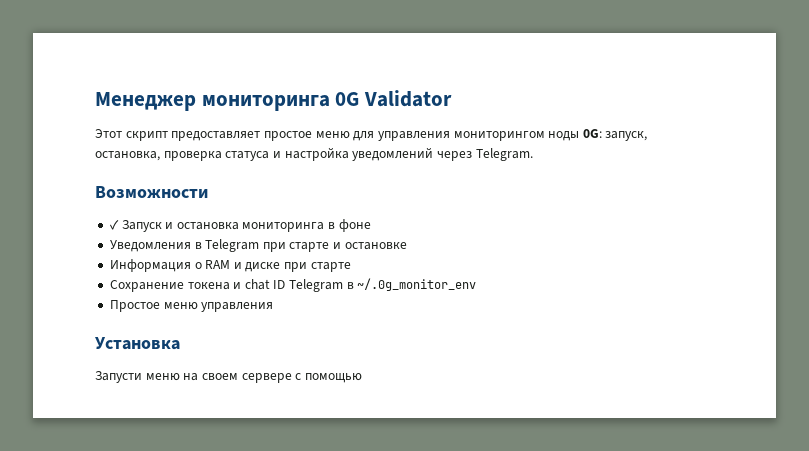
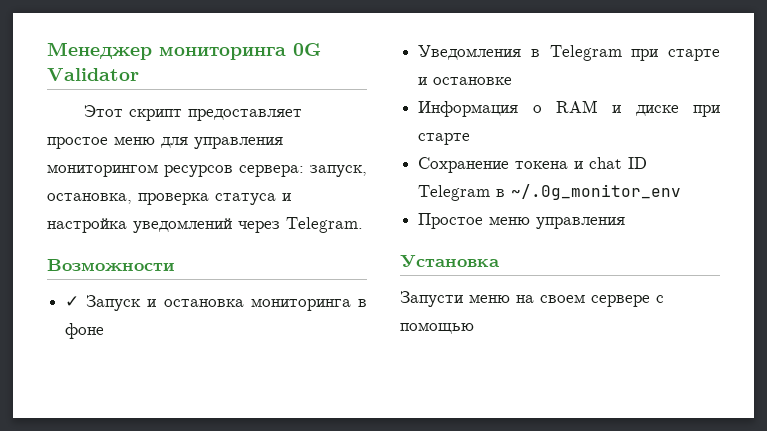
- Этот скрипт предоставляет простое меню для управления мониторингом ноды 0G: запуск, остановка, проверка статуса и настройка уведомлений через Telegram.
+ Этот скрипт предоставляет простое меню для управления мониторингом ресурсов сервера: запуск, остановка, проверка статуса и настройка уведомлений через Telegram.

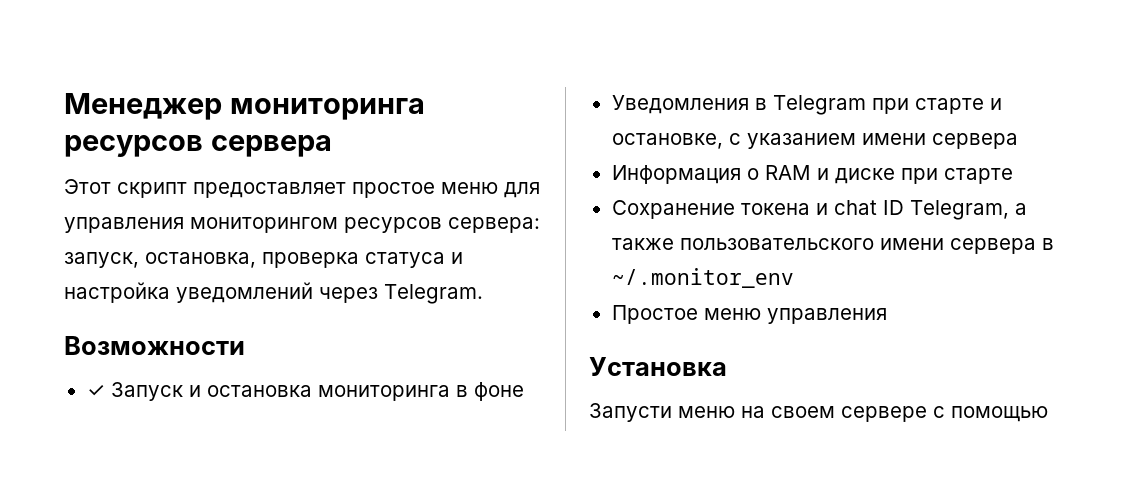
- Менеджер мониторинга 0G Validator
+ Менеджер мониторинга ресурсов сервера
- Уведомления в Telegram при старте и остановке
+ Уведомления в Telegram при старте и остановке, с указанием имени сервера
- Сохранение токена и chat ID Telegram в ~/.0g_monitor_env
+ Сохранение токена и chat ID Telegram, а также пользовательского имени сервера в ~/.monitor_env

